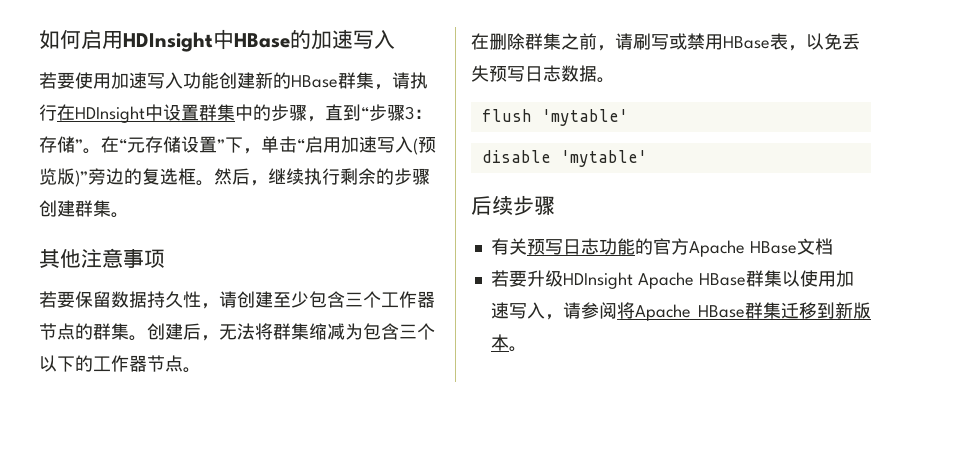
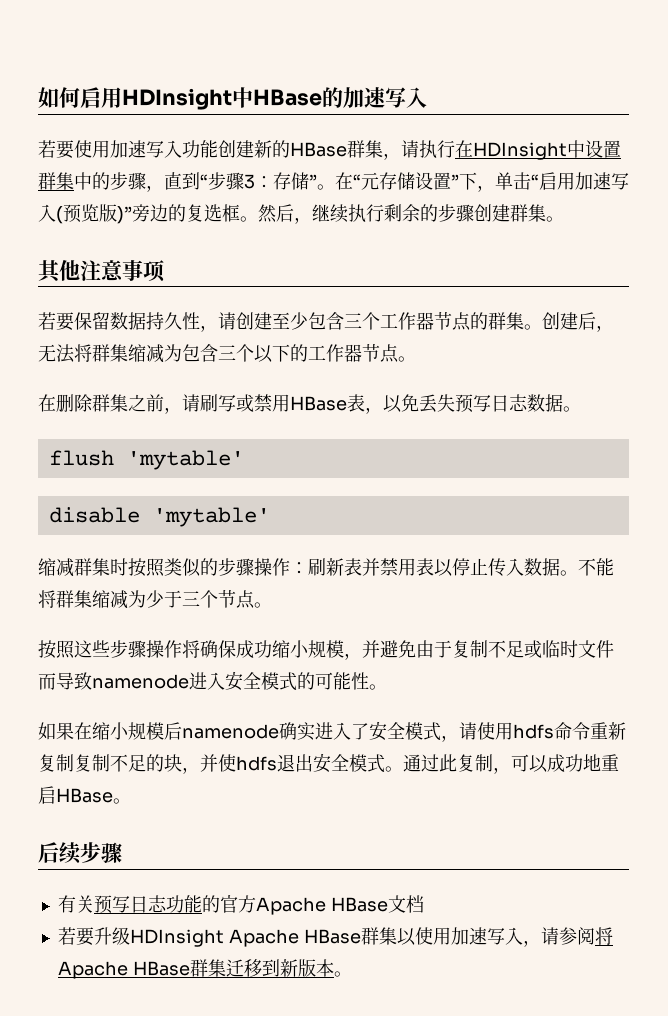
+ 缩减群集时按照类似的步骤操作：刷新表并禁用表以停止传入数据。不能将群集缩减为少于三个节点。
+ 按照这些步骤操作将确保成功缩小规模，并避免由于复制不足或临时文件而导致namenode进入安全模式的可能性。
+ 如果在缩小规模后namenode确实进入了安全模式，请使用hdfs命令重新复制复制不足的块，并使hdfs退出安全模式。通过此复制，可以成功地重启HBase。

